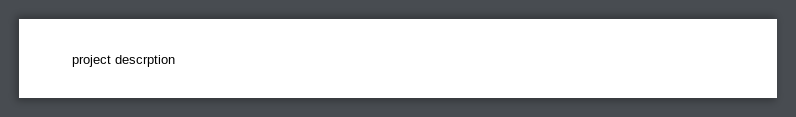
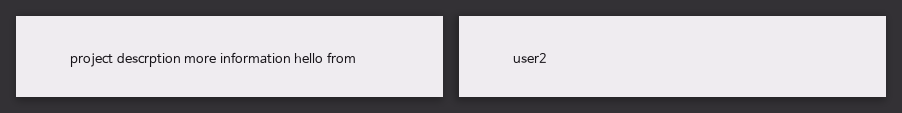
- project descrption
+ project descrption more information hello from user2

